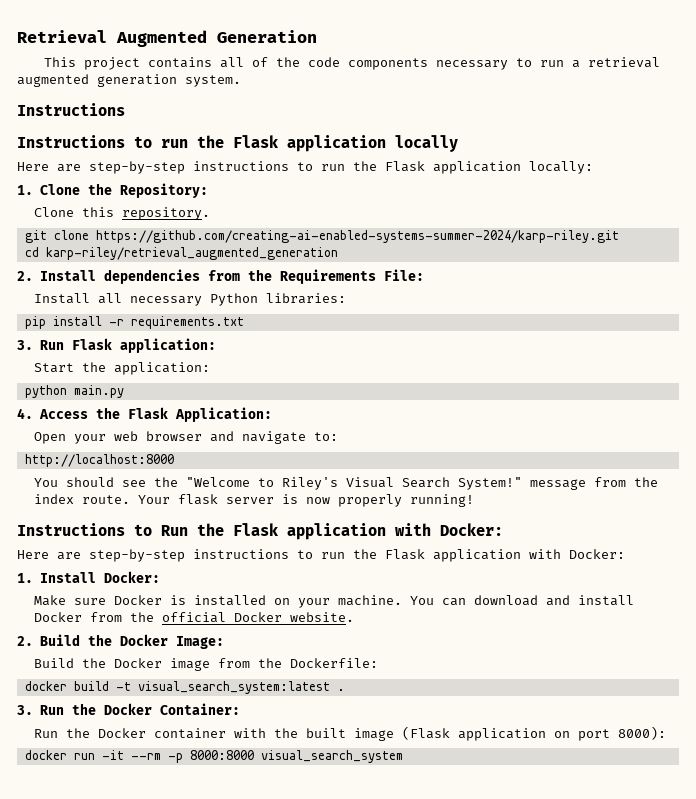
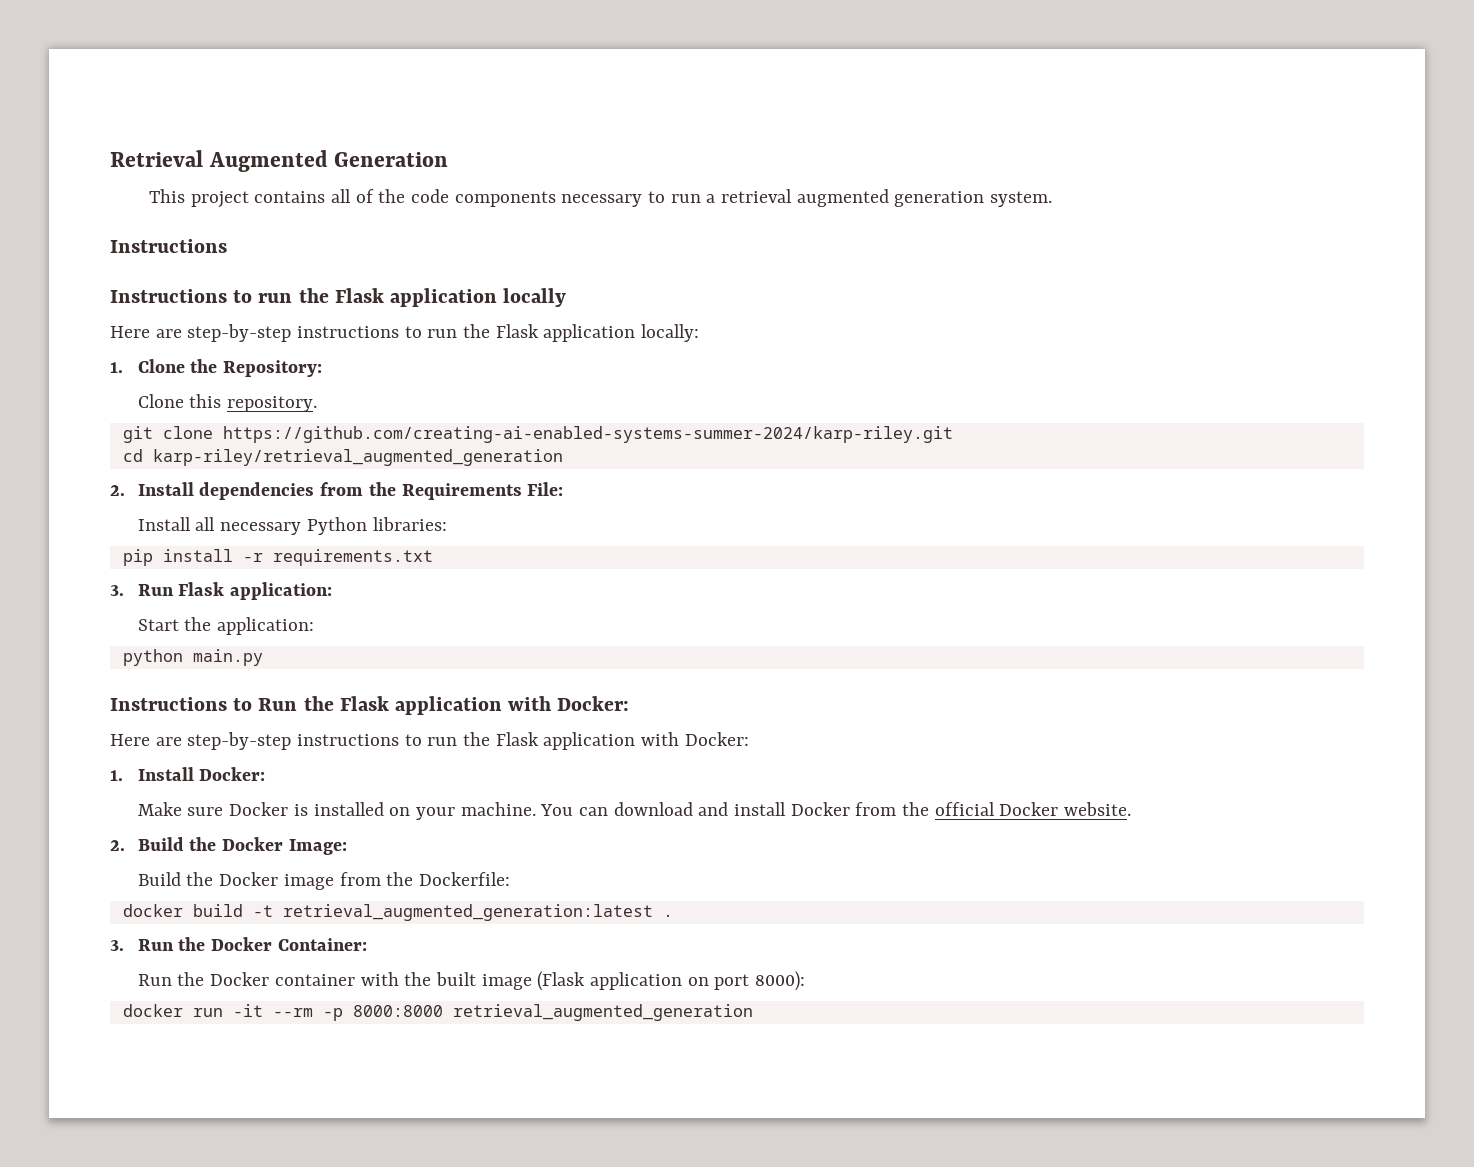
- 4. Access the Flask Application:
- Open your web browser and navigate to:
- http://localhost:8000
- You should see the "Welcome to Riley's Visual Search System!" message from the index route. Your flask server is now properly running!
- docker build -t visual_search_system:latest .
+ docker build -t retrieval_augmented_generation:latest .
- docker run -it --rm -p 8000:8000 visual_search_system
+ docker run -it --rm -p 8000:8000 retrieval_augmented_generation

